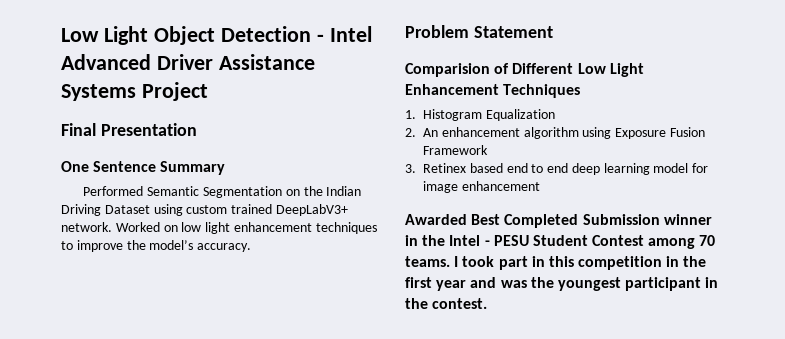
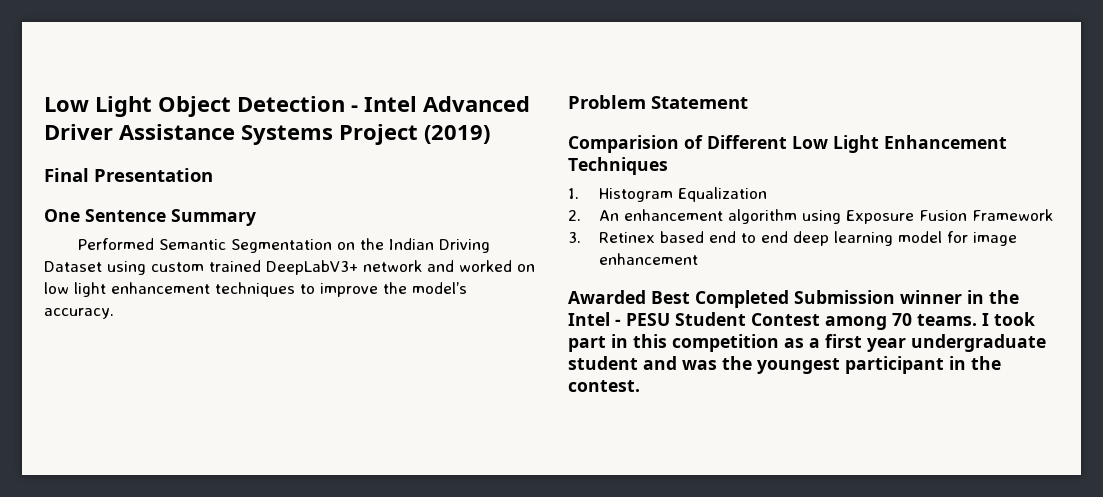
- Low Light Object Detection - Intel Advanced Driver Assistance Systems Project
+ Low Light Object Detection - Intel Advanced Driver Assistance Systems Project (2019)
- Performed Semantic Segmentation on the Indian Driving Dataset using custom trained DeepLabV3+ network. Worked on low light enhancement techniques to improve the model’s accuracy.
+ Performed Semantic Segmentation on the Indian Driving Dataset using custom trained DeepLabV3+ network and worked on low light enhancement techniques to improve the model’s accuracy.
- I took part in this competition in the first year and was the youngest participant in the contest.
+ I took part in this competition as a first year undergraduate student and was the youngest participant in the contest.

